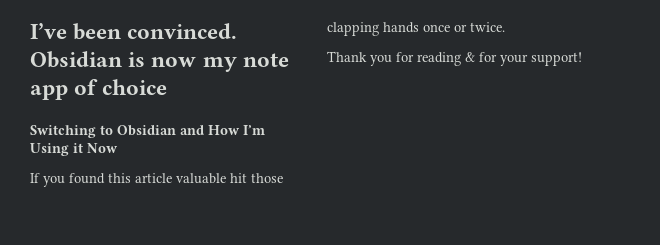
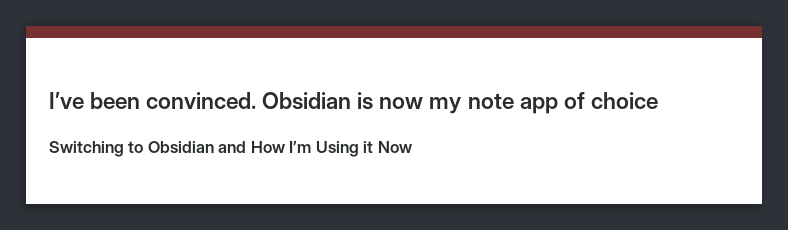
- If you found this article valuable hit those clapping hands once or twice.
- Thank you for reading & for your support!

